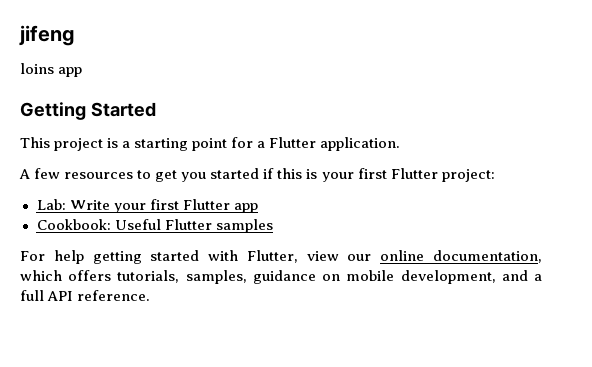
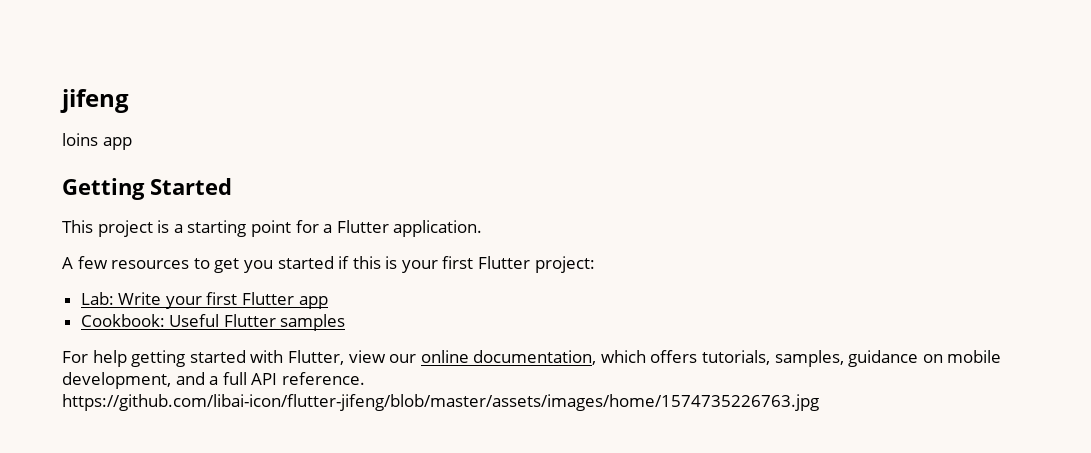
- For help getting started with Flutter, view our online documentation, which offers tutorials, samples, guidance on mobile development, and a full API reference.
+ For help getting started with Flutter, view our online documentation, which offers tutorials, samples, guidance on mobile development, and a full API reference. https://github.com/libai-icon/flutter-jifeng/blob/master/assets/images/home/1574735226763.jpg

